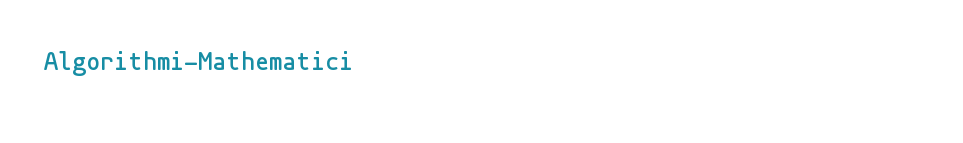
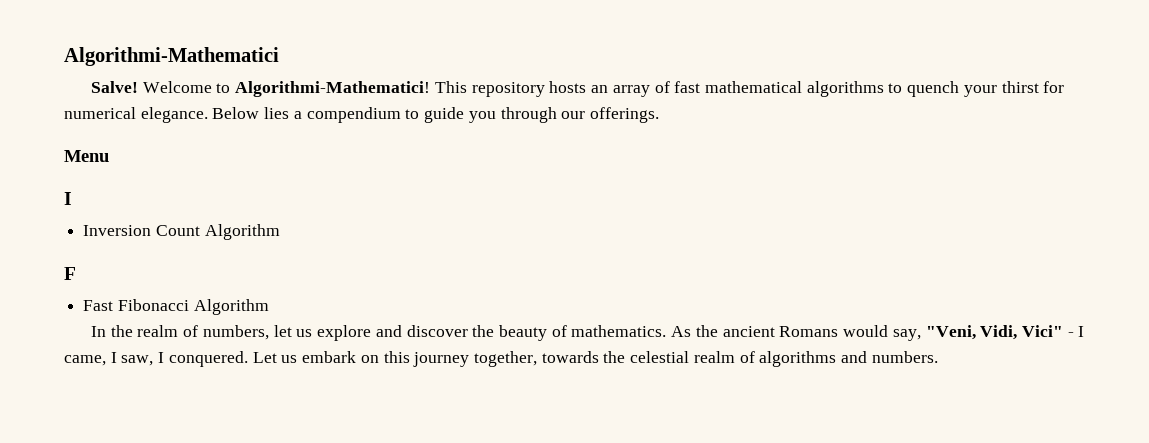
+ Salve! Welcome to Algorithmi-Mathematici! This repository hosts an array of fast mathematical algorithms to quench your thirst for numerical elegance. Below lies a compendium to guide you through our offerings.
+ Menu
+ I
+ Inversion Count Algorithm
+ F
+ Fast Fibonacci Algorithm
+ In the realm of numbers, let us explore and discover the beauty of mathematics. As the ancient Romans would say, "Veni, Vidi, Vici" - I came, I saw, I conquered. Let us embark on this journey together, towards the celestial realm of algorithms and numbers.

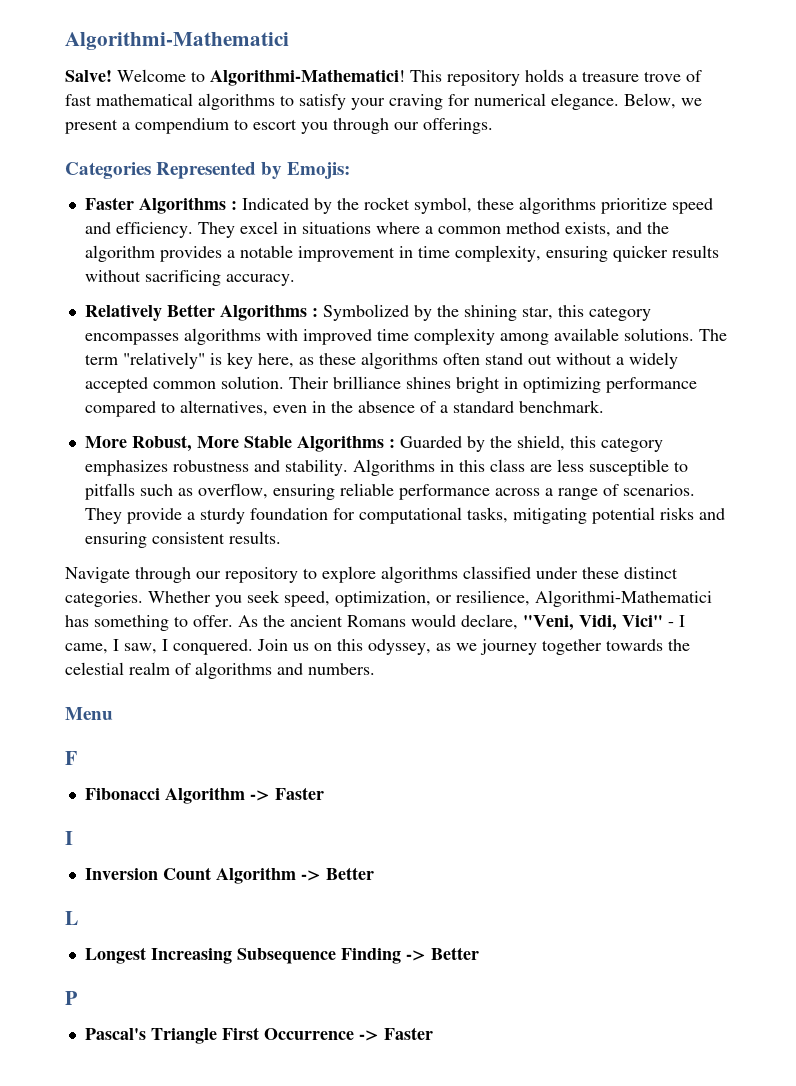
- This repository hosts an array of fast mathematical algorithms to quench your thirst for numerical elegance. Below lies a compendium to guide you through our offerings.
+ This repository holds a treasure trove of fast mathematical algorithms to satisfy your craving for numerical elegance. Below, we present a compendium to escort you through our offerings.
- Menu
- I
- Inversion Count Algorithm
- F
- Fast Fibonacci Algorithm
- In the realm of numbers, let us explore and discover the beauty of mathematics.
+ Categories Represented by Emojis:
+ Faster Algorithms : Indicated by the rocket symbol, these algorithms prioritize speed and efficiency. They excel in situations where a common method exists, and the algorithm provides a notable improvement in time complexity, ensuring quicker results without sacrificing accuracy.
+ Relatively Better Algorithms : Symbolized by the shining star, this category encompasses algorithms with improved time complexity among available solutions. The term "relatively" is key here, as these algorithms often stand out without a widely accepted common solution. Their brilliance shines bright in optimizing performance compared to alternatives, even in the absence of a standard benchmark.
+ More Robust, More Stable Algorithms : Guarded by the shield, this category emphasizes robustness and stability. Algorithms in this class are less susceptible to pitfalls such as overflow, ensuring reliable performance across a range of scenarios. They provide a sturdy foundation for computational tasks, mitigating potential risks and ensuring consistent results.
+ Navigate through our repository to explore algorithms classified under these distinct categories. Whether you seek speed, optimization, or resilience, Algorithmi-Mathematici has something to offer.
- As the ancient Romans would say, "Veni, Vidi, Vici" - I came, I saw, I conquered.
+ As the ancient Romans would declare, "Veni, Vidi, Vici" - I came, I saw, I conquered.
- Let us embark on this journey together, towards the celestial realm of algorithms and numbers.
+ Join us on this odyssey, as we journey together towards the celestial realm of algorithms and numbers.
+ Menu
+ F
+ Fibonacci Algorithm -> Faster
+ I
+ Inversion Count Algorithm -> Better
+ L
+ Longest Increasing Subsequence Finding -> Better
+ P
+ Pascal's Triangle First Occurrence -> Faster

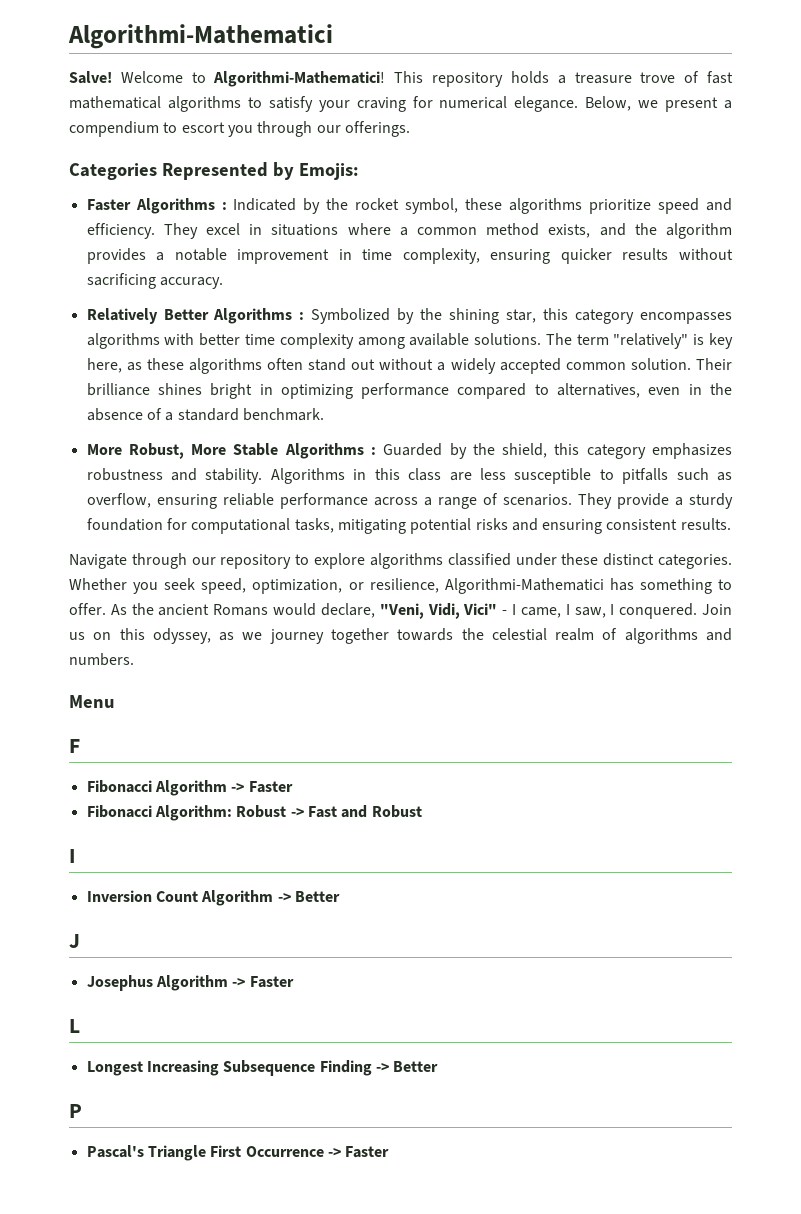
- Relatively Better Algorithms : Symbolized by the shining star, this category encompasses algorithms with improved time complexity among available solutions.
+ Relatively Better Algorithms : Symbolized by the shining star, this category encompasses algorithms with better time complexity among available solutions.
+ Fibonacci Algorithm: Robust -> Fast and Robust
+ J
+ Josephus Algorithm -> Faster

